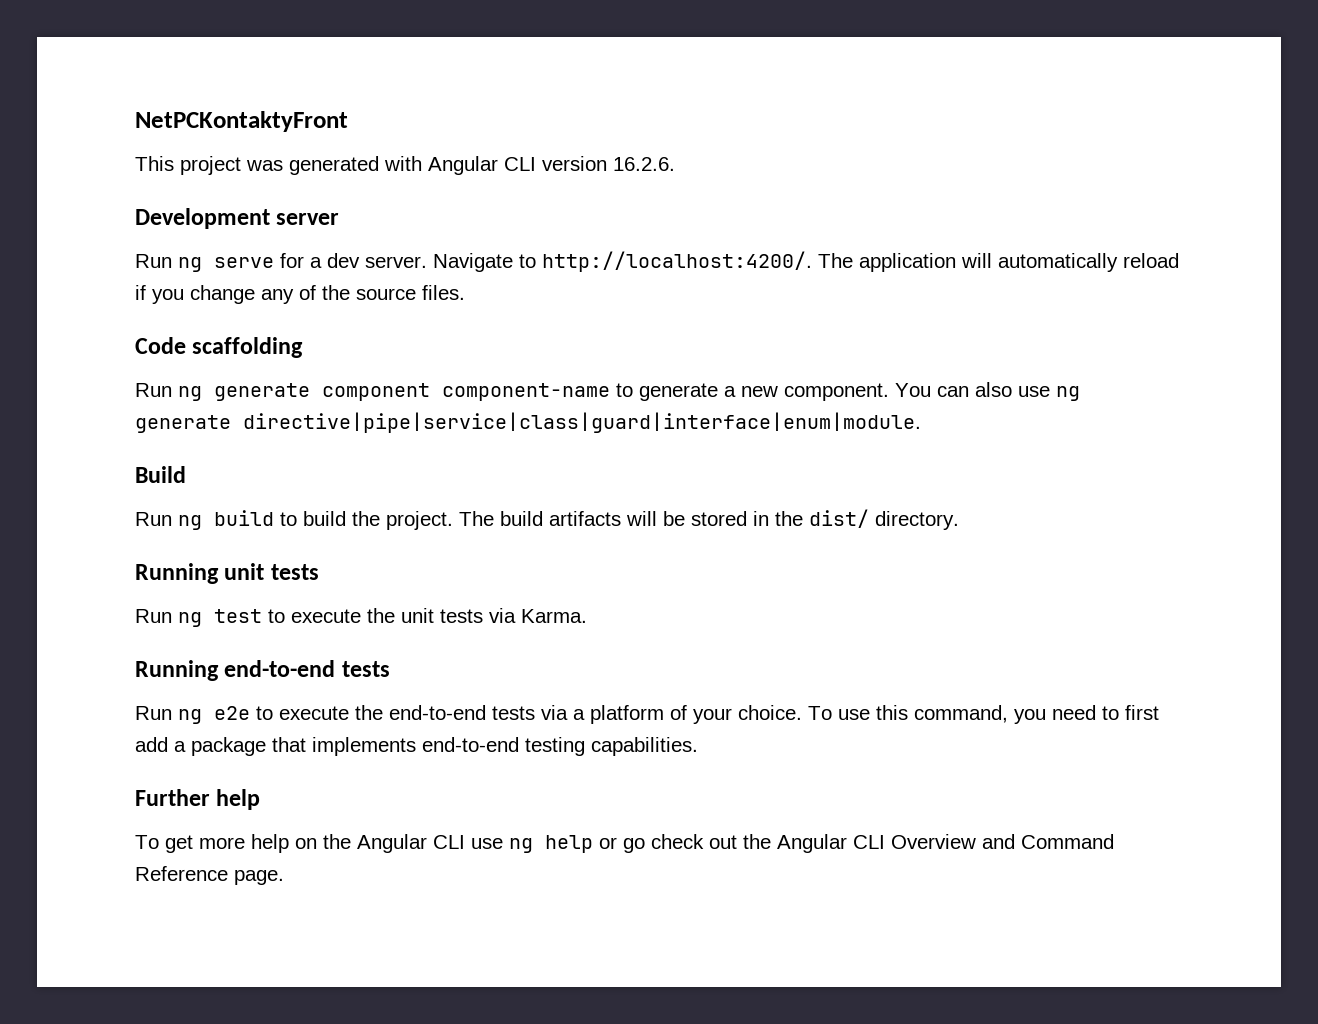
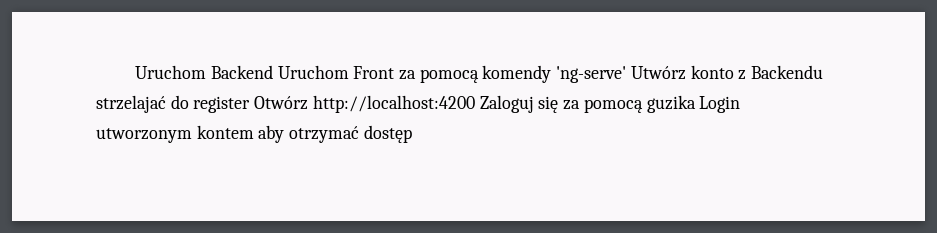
- NetPCKontaktyFront
- This project was generated with Angular CLI version 16.2.6.
- Development server
- Run ng serve for a dev server. Navigate to http://localhost:4200/. The application will automatically reload if you change any of the source files.
- Code scaffolding
- Run ng generate component component-name to generate a new component. You can also use ng generate directive|pipe|service|class|guard|interface|enum|module.
- Build
- Run ng build to build the project. The build artifacts will be stored in the dist/ directory.
- Running unit tests
- Run ng test to execute the unit tests via Karma.
- Running end-to-end tests
- Run ng e2e to execute the end-to-end tests via a platform of your choice. To use this command, you need to first add a package that implements end-to-end testing capabilities.
- Further help
- To get more help on the Angular CLI use ng help or go check out the Angular CLI Overview and Command Reference page.
+ Uruchom Backend Uruchom Front za pomocą komendy 'ng-serve' Utwórz konto z Backendu strzelajać do register Otwórz http://localhost:4200 Zaloguj się za pomocą guzika Login utworzonym kontem aby otrzymać dostęp

